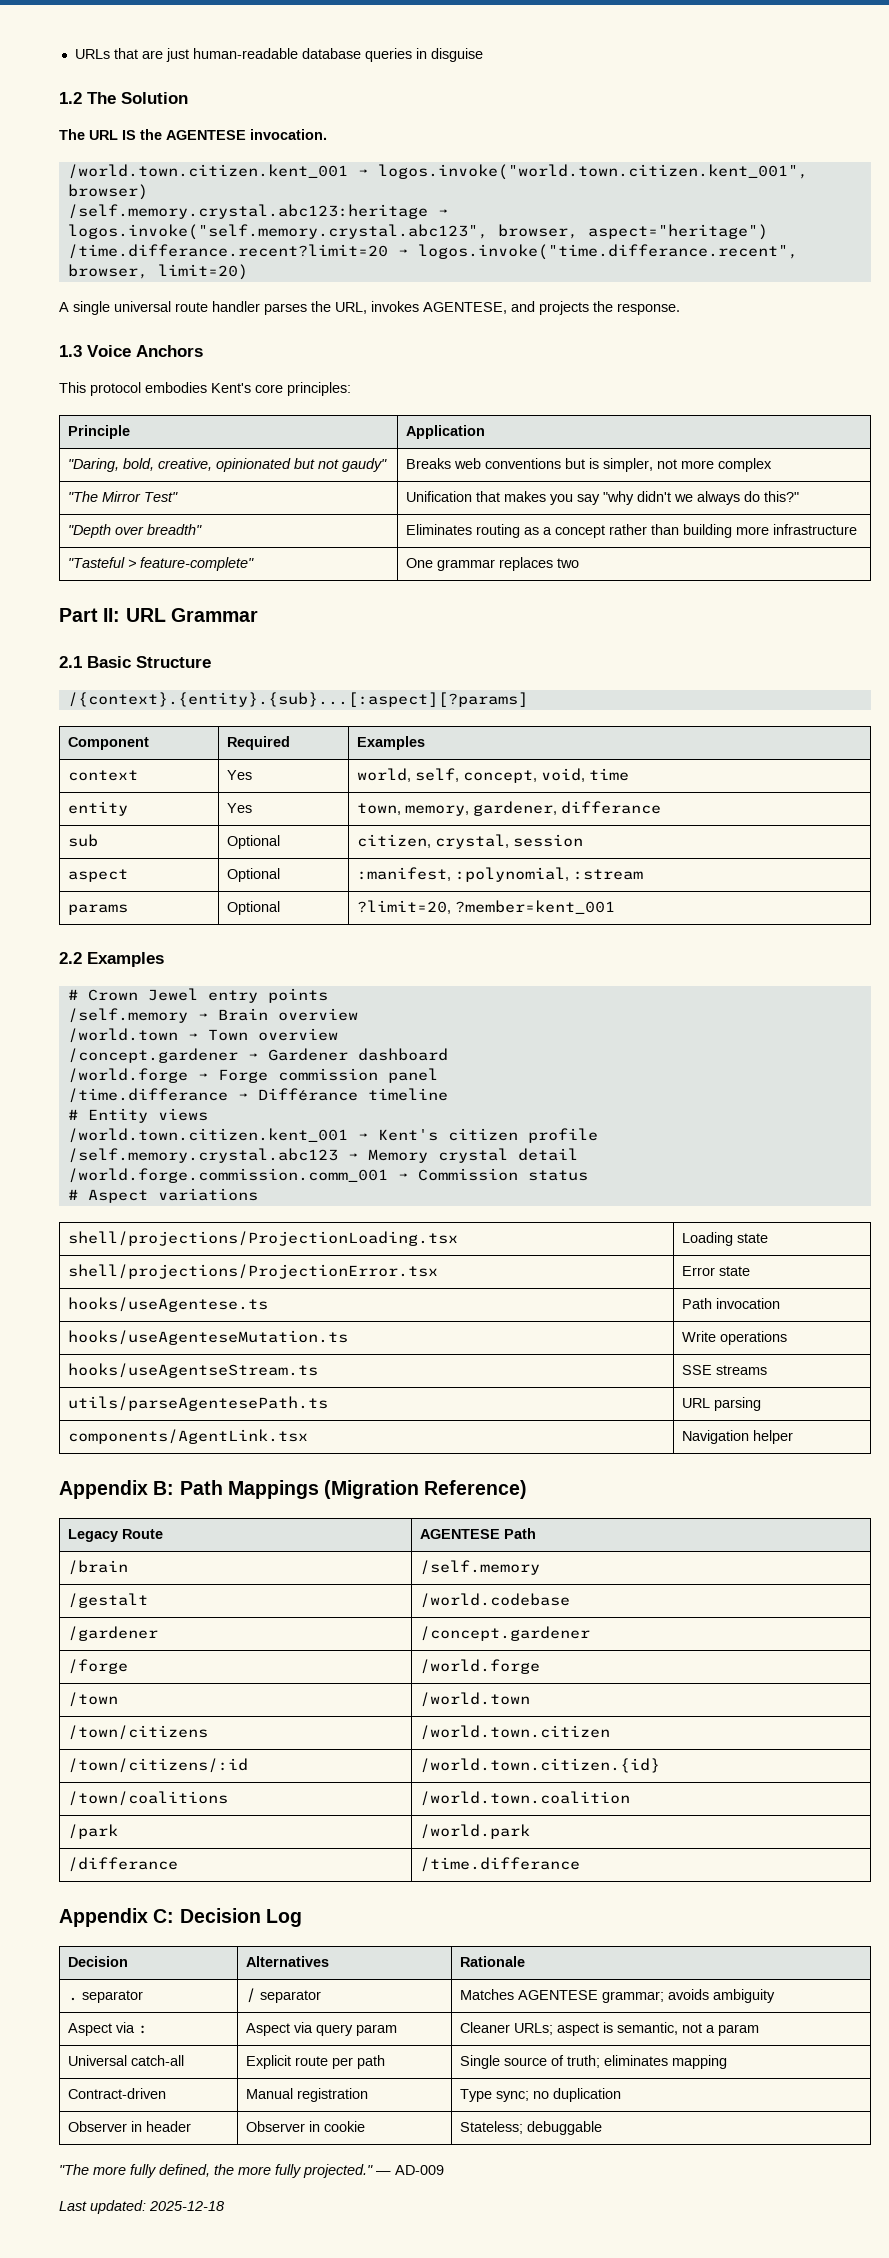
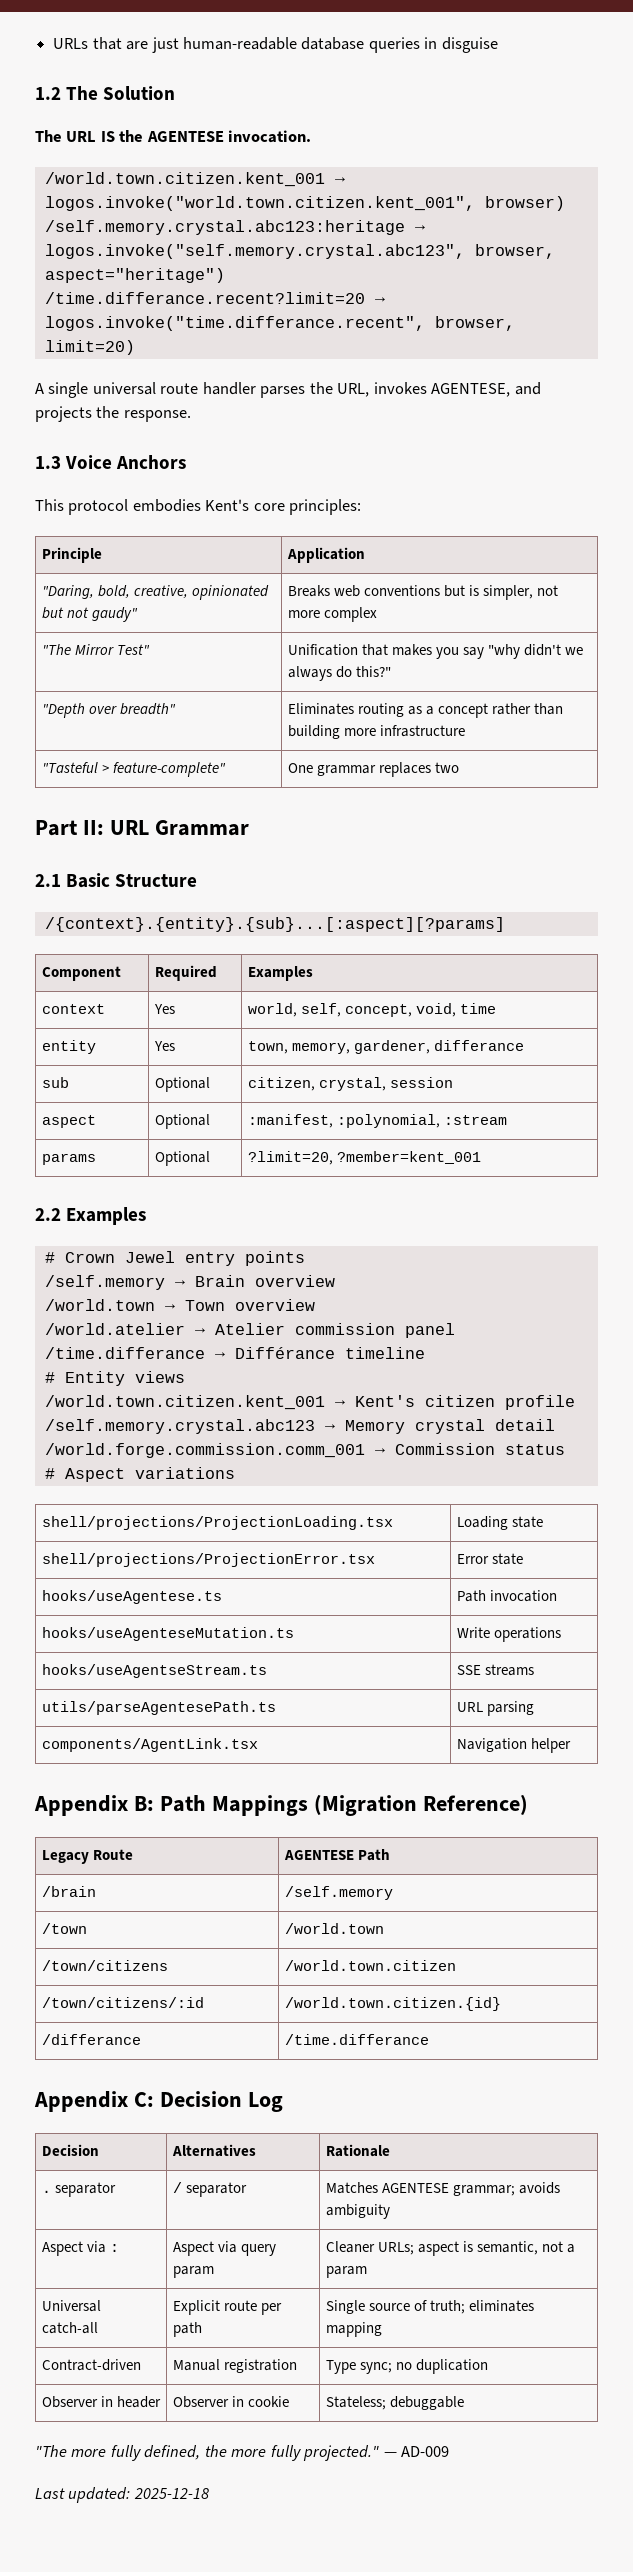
- /concept.gardener → Gardener dashboard
- /world.forge → Forge commission panel
+ /world.atelier → Atelier commission panel
- /gestalt | /world.codebase
- /gardener | /concept.gardener
- /forge | /world.forge
- /town/coalitions | /world.town.coalition
- /park | /world.park

